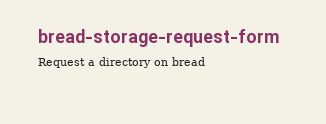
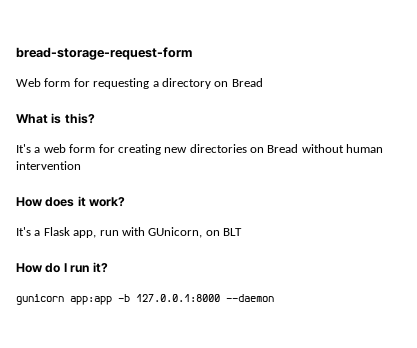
- Request a directory on bread
+ Web form for requesting a directory on Bread
+ What is this?
+ It's a web form for creating new directories on Bread without human intervention
+ How does it work?
+ It's a Flask app, run with GUnicorn, on BLT
+ How do I run it?
+ gunicorn app:app -b 127.0.0.1:8000 --daemon

